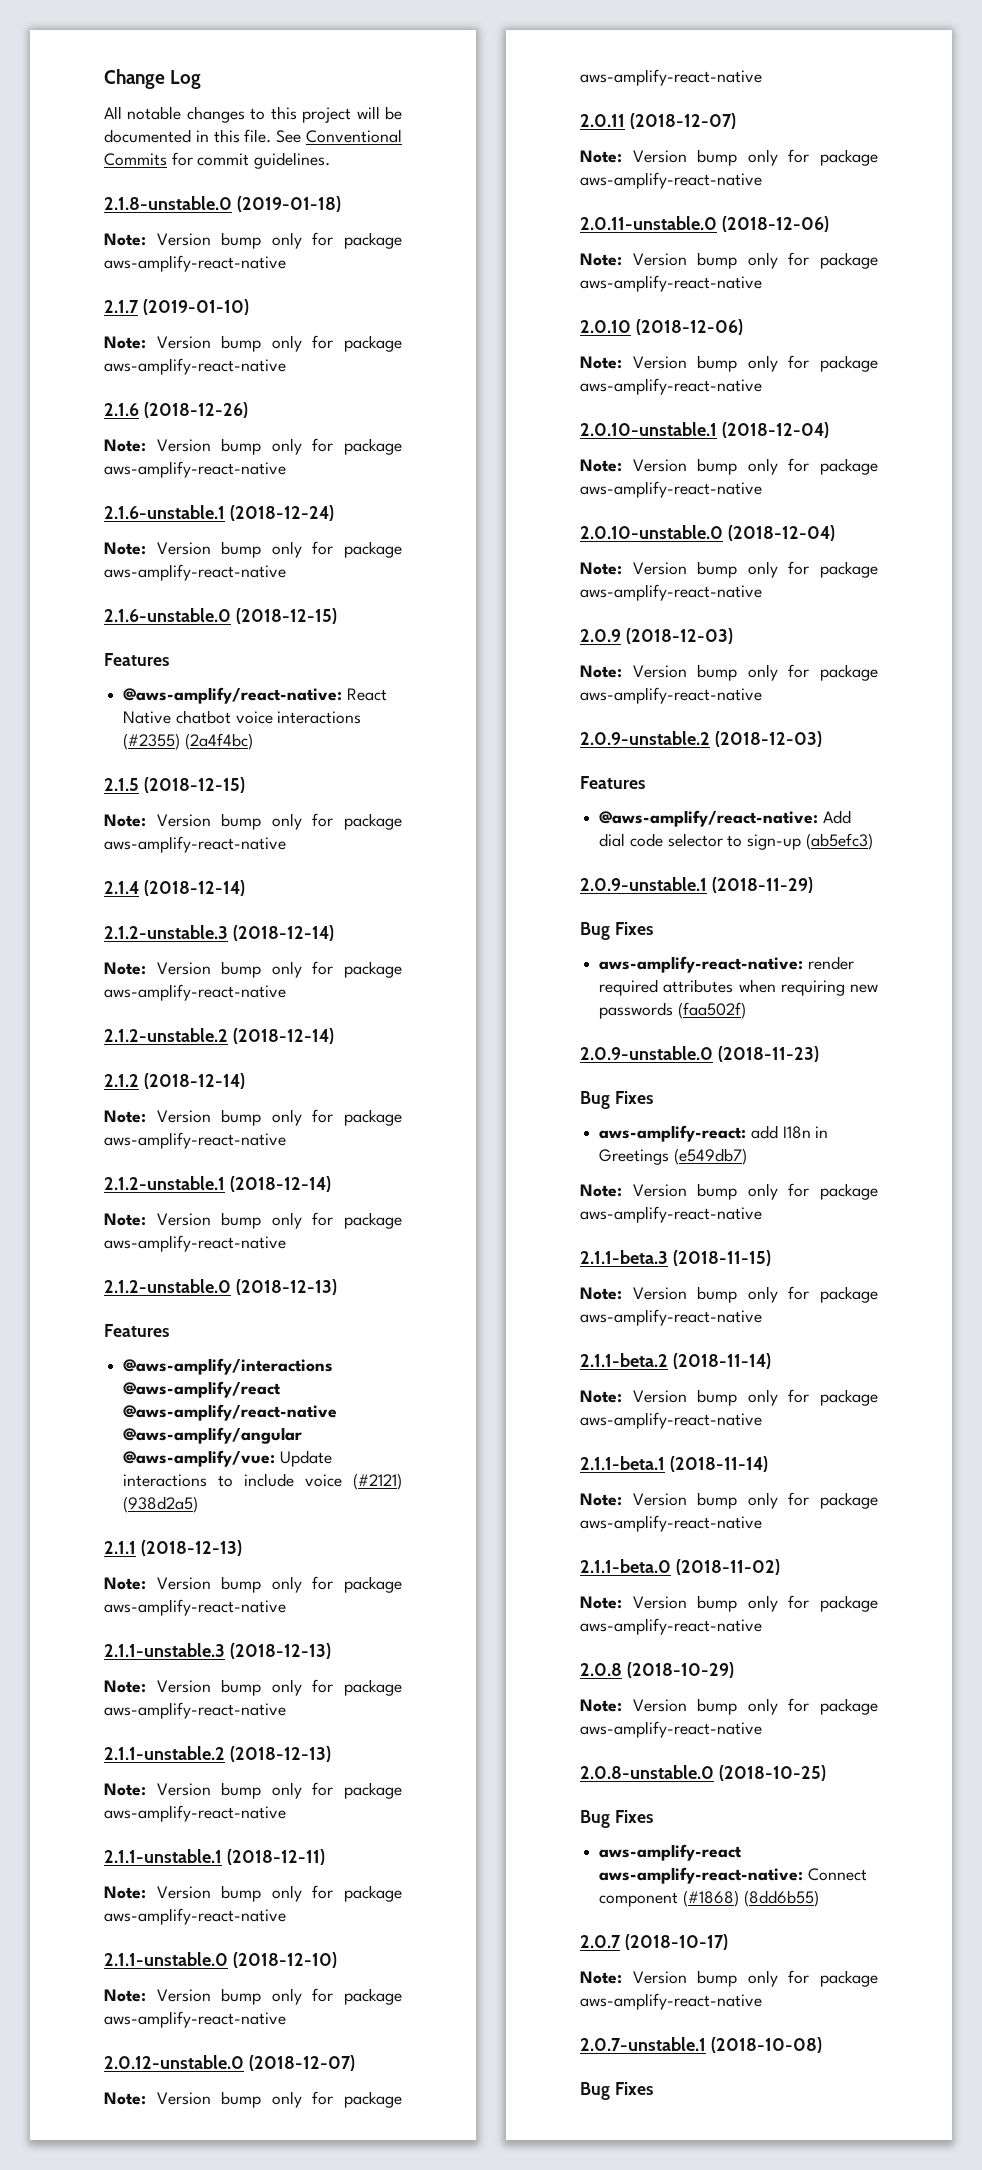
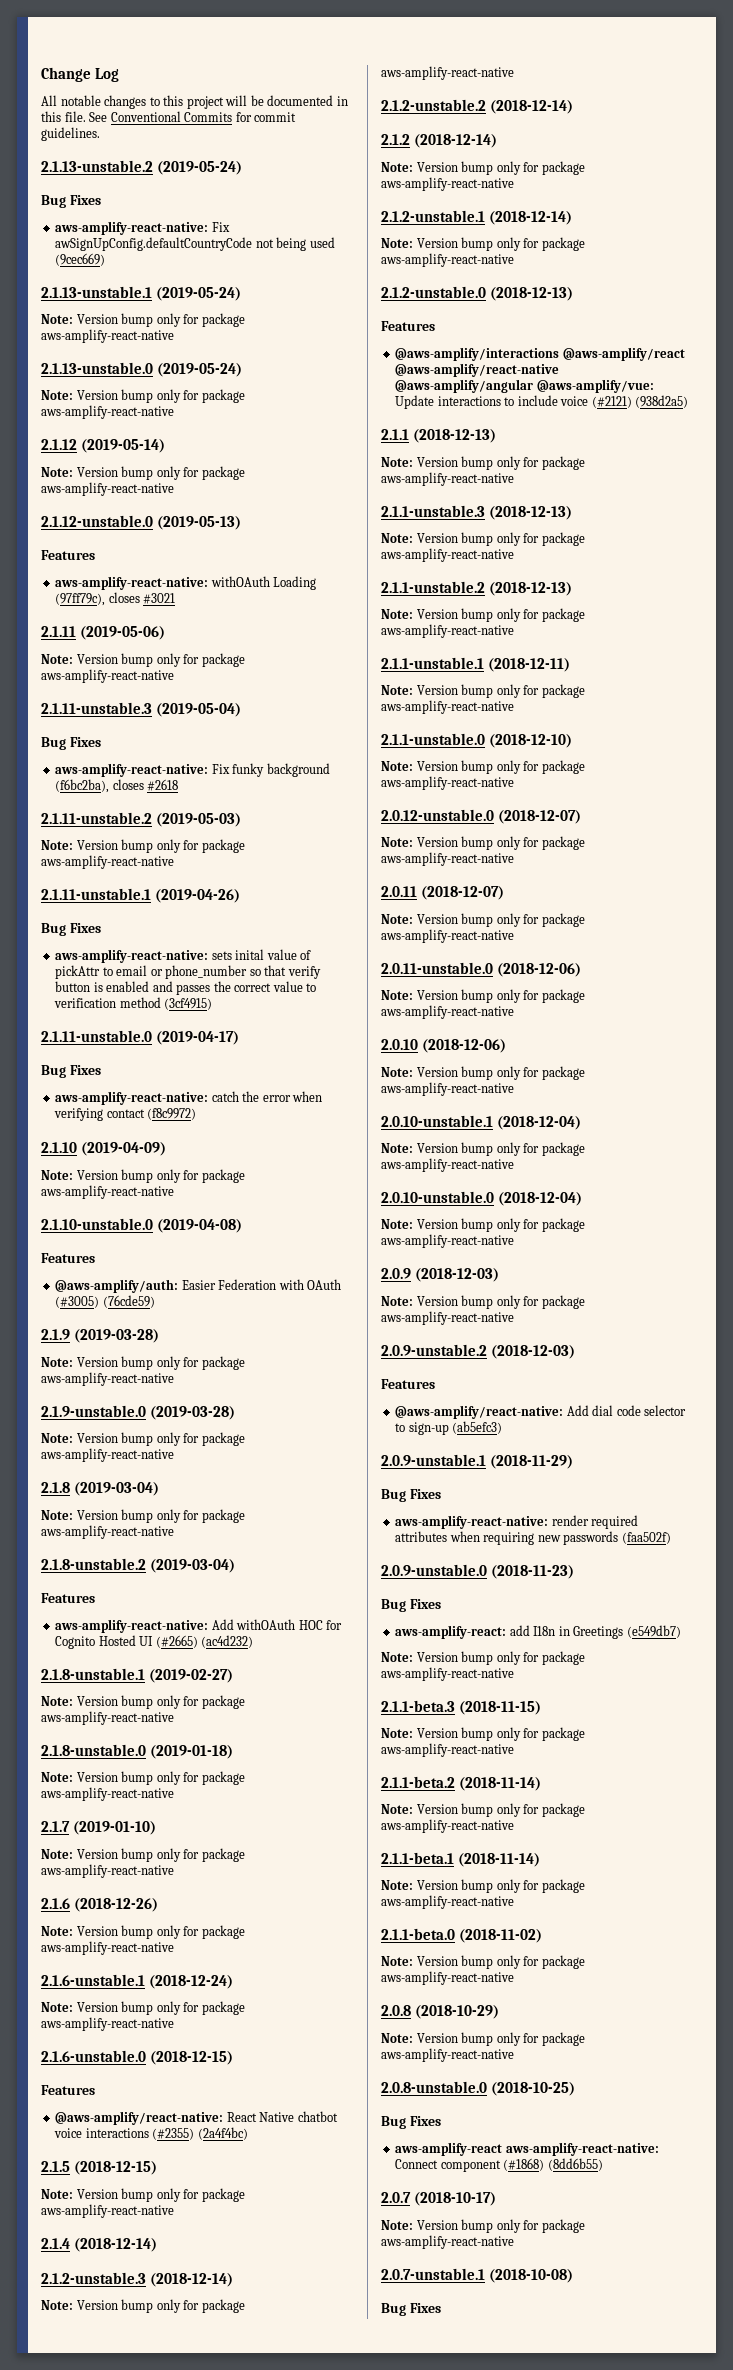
+ 2.1.13-unstable.2 (2019-05-24)
+ Bug Fixes
+ aws-amplify-react-native: Fix awSignUpConfig.defaultCountryCode not being used (9cec669)
+ 2.1.13-unstable.1 (2019-05-24)
+ Note: Version bump only for package aws-amplify-react-native
+ 2.1.13-unstable.0 (2019-05-24)
+ Note: Version bump only for package aws-amplify-react-native
+ 2.1.12 (2019-05-14)
+ Note: Version bump only for package aws-amplify-react-native
+ 2.1.12-unstable.0 (2019-05-13)
+ Features
+ aws-amplify-react-native: withOAuth Loading (97ff79c), closes #3021
+ 2.1.11 (2019-05-06)
+ Note: Version bump only for package aws-amplify-react-native
+ 2.1.11-unstable.3 (2019-05-04)
+ Bug Fixes
+ aws-amplify-react-native: Fix funky background (f6bc2ba), closes #2618
+ 2.1.11-unstable.2 (2019-05-03)
+ Note: Version bump only for package aws-amplify-react-native
+ 2.1.11-unstable.1 (2019-04-26)
+ Bug Fixes
+ aws-amplify-react-native: sets inital value of pickAttr to email or phone_number so that verify button is enabled and passes the correct value to verification method (3cf4915)
+ 2.1.11-unstable.0 (2019-04-17)
+ Bug Fixes
+ aws-amplify-react-native: catch the error when verifying contact (f8c9972)
+ 2.1.10 (2019-04-09)
+ Note: Version bump only for package aws-amplify-react-native
+ 2.1.10-unstable.0 (2019-04-08)
+ Features
+ @aws-amplify/auth: Easier Federation with OAuth (#3005) (76cde59)
+ 2.1.9 (2019-03-28)
+ Note: Version bump only for package aws-amplify-react-native
+ 2.1.9-unstable.0 (2019-03-28)
+ Note: Version bump only for package aws-amplify-react-native
+ 2.1.8 (2019-03-04)
+ Note: Version bump only for package aws-amplify-react-native
+ 2.1.8-unstable.2 (2019-03-04)
+ Features
+ aws-amplify-react-native: Add withOAuth HOC for Cognito Hosted UI (#2665) (ac4d232)
+ 2.1.8-unstable.1 (2019-02-27)
+ Note: Version bump only for package aws-amplify-react-native

